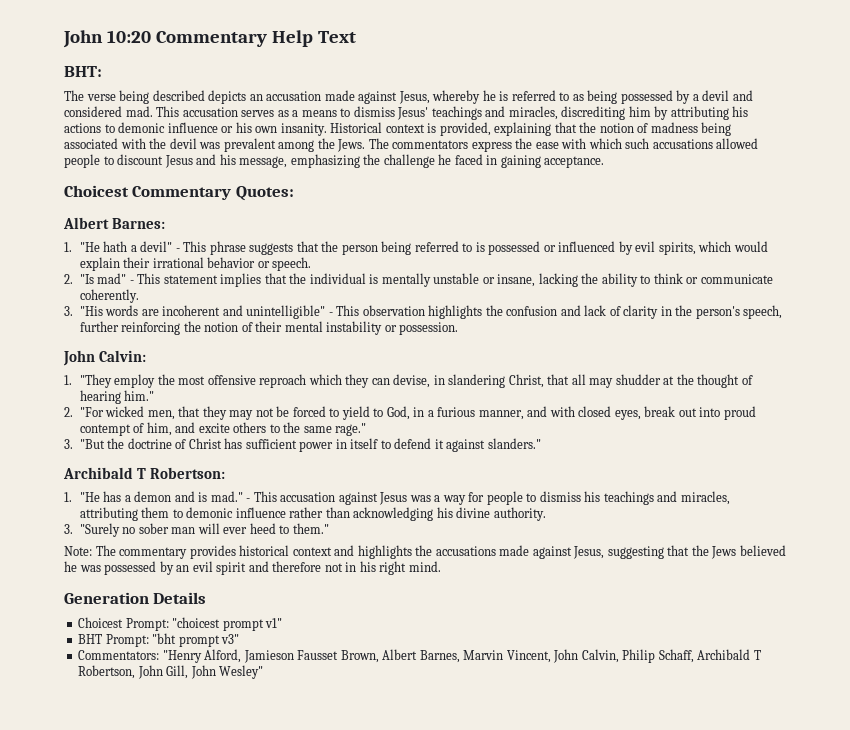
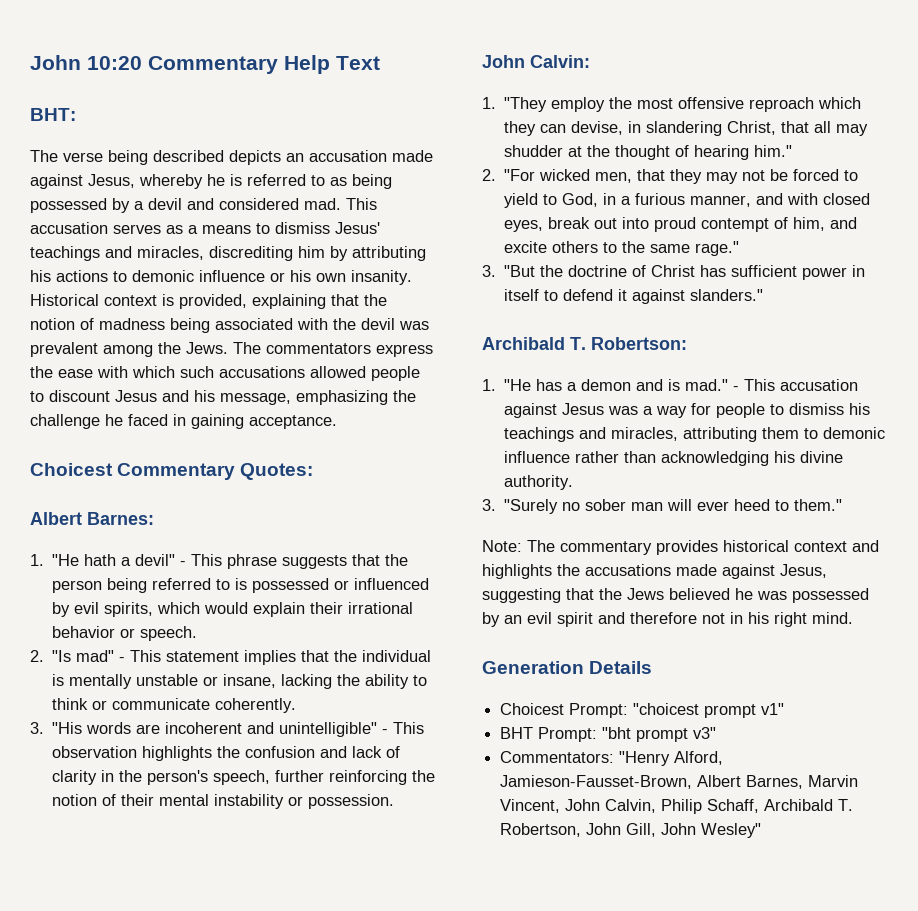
- Archibald T Robertson:
+ Archibald T. Robertson:
- Commentators: "Henry Alford, Jamieson Fausset Brown, Albert Barnes, Marvin Vincent, John Calvin, Philip Schaff, Archibald T Robertson, John Gill, John Wesley"
+ Commentators: "Henry Alford, Jamieson-Fausset-Brown, Albert Barnes, Marvin Vincent, John Calvin, Philip Schaff, Archibald T. Robertson, John Gill, John Wesley"

